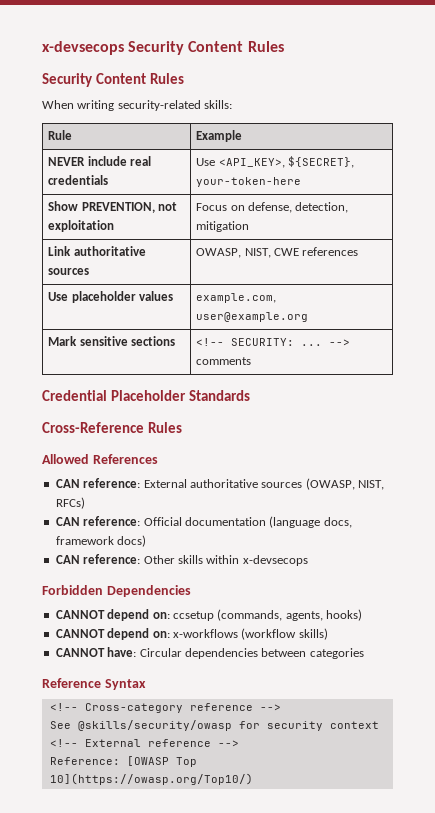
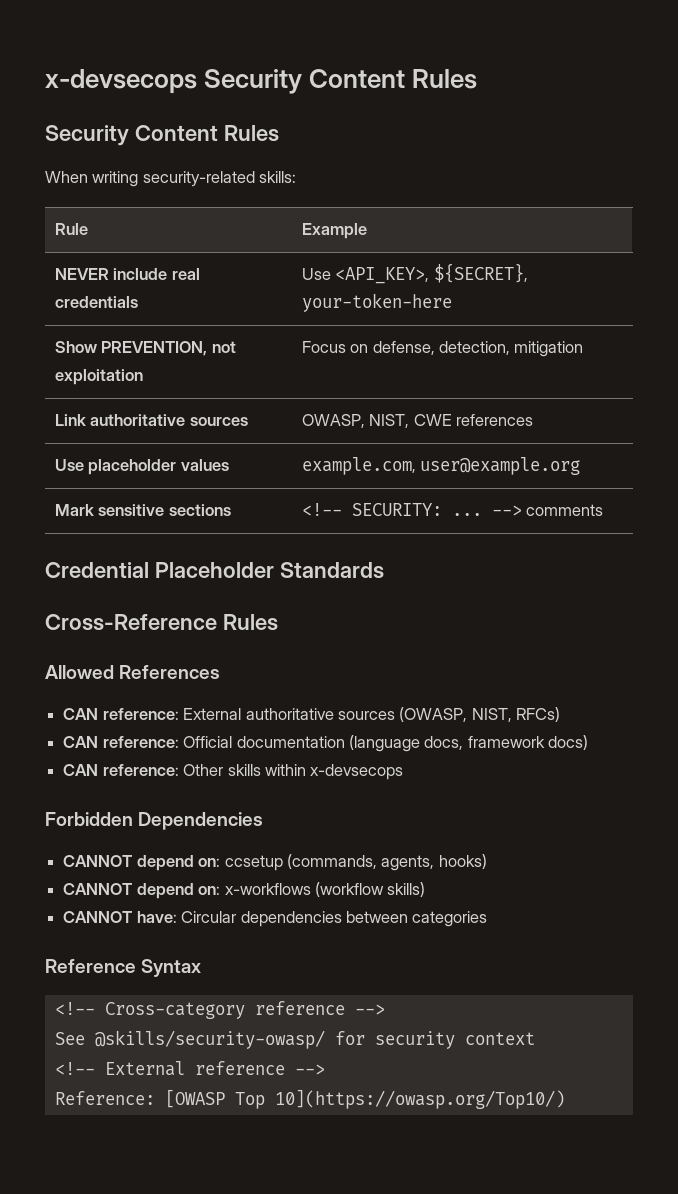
- See @skills/security/owasp for security context
+ See @skills/security-owasp/ for security context

